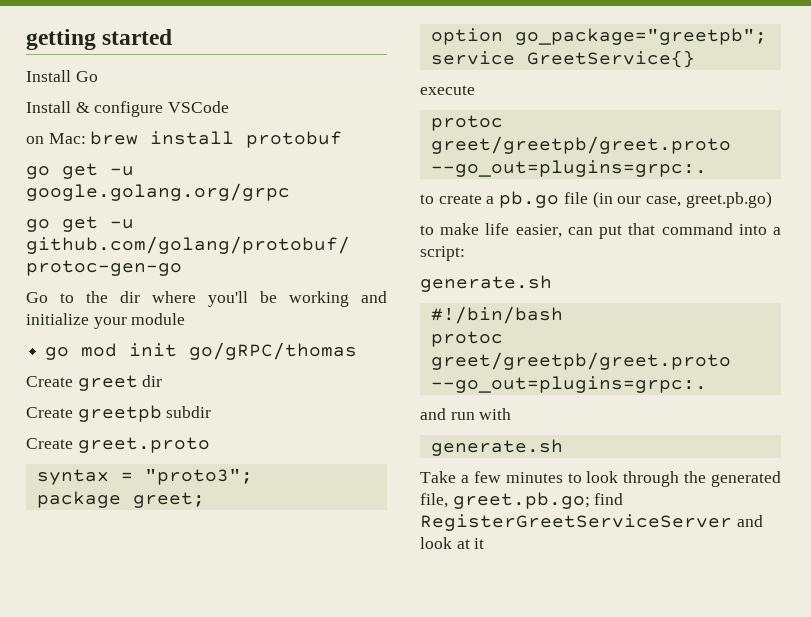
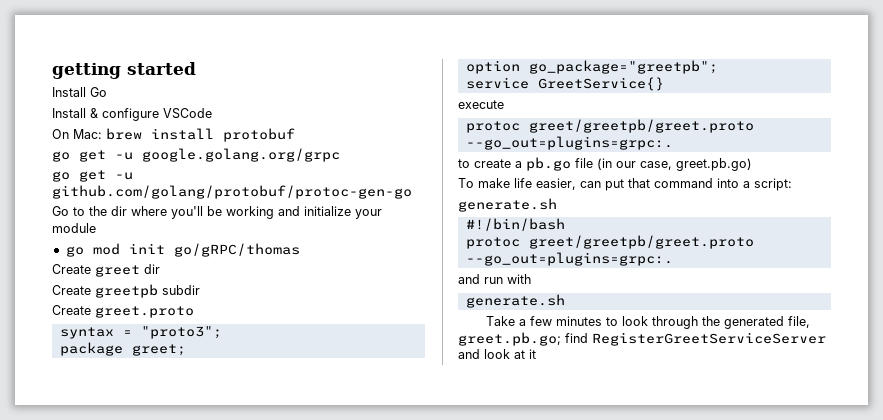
- on Mac: brew install protobuf
+ On Mac: brew install protobuf
- to make life easier, can put that command into a script:
+ To make life easier, can put that command into a script:

